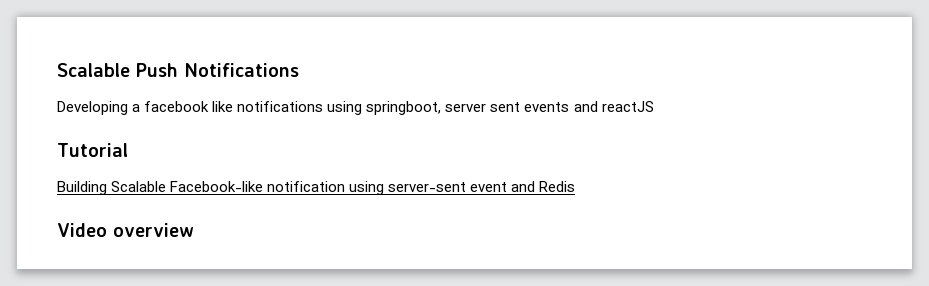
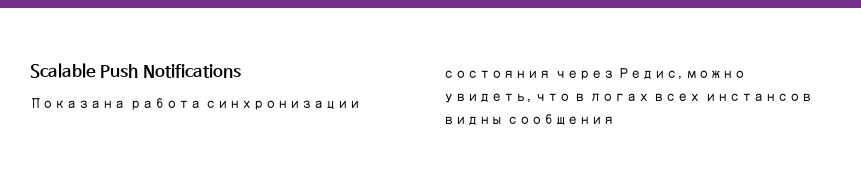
- Developing a facebook like notifications using springboot, server sent events and reactJS
- Tutorial
- Building Scalable Facebook-like notification using server-sent event and Redis
- Video overview
+ Показана работа синхронизации состояния через Редис, можно увидеть, что в логах всех инстансов видны сообщения

